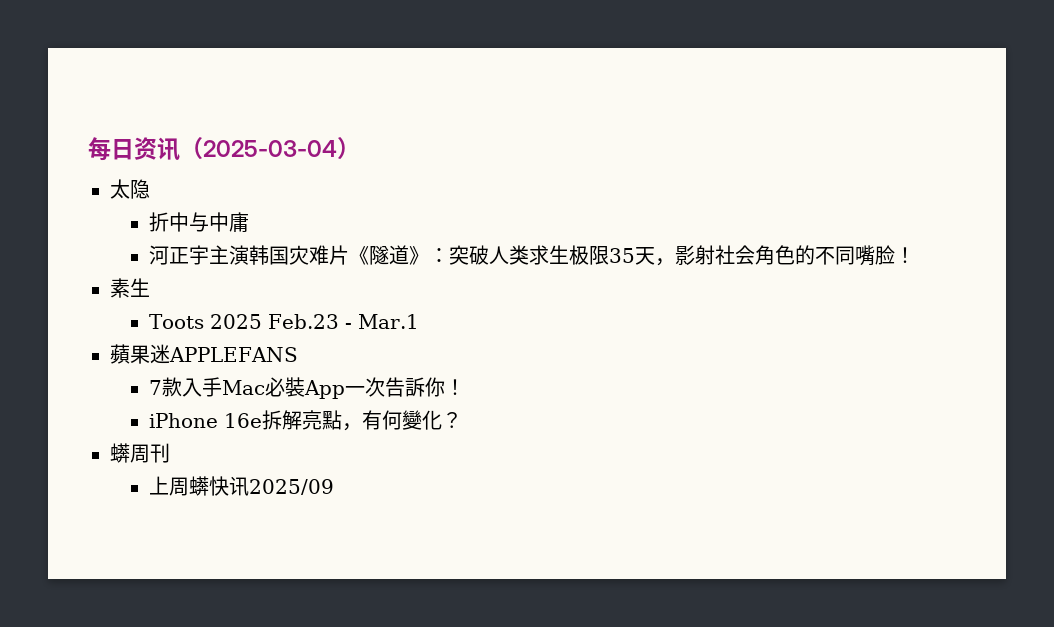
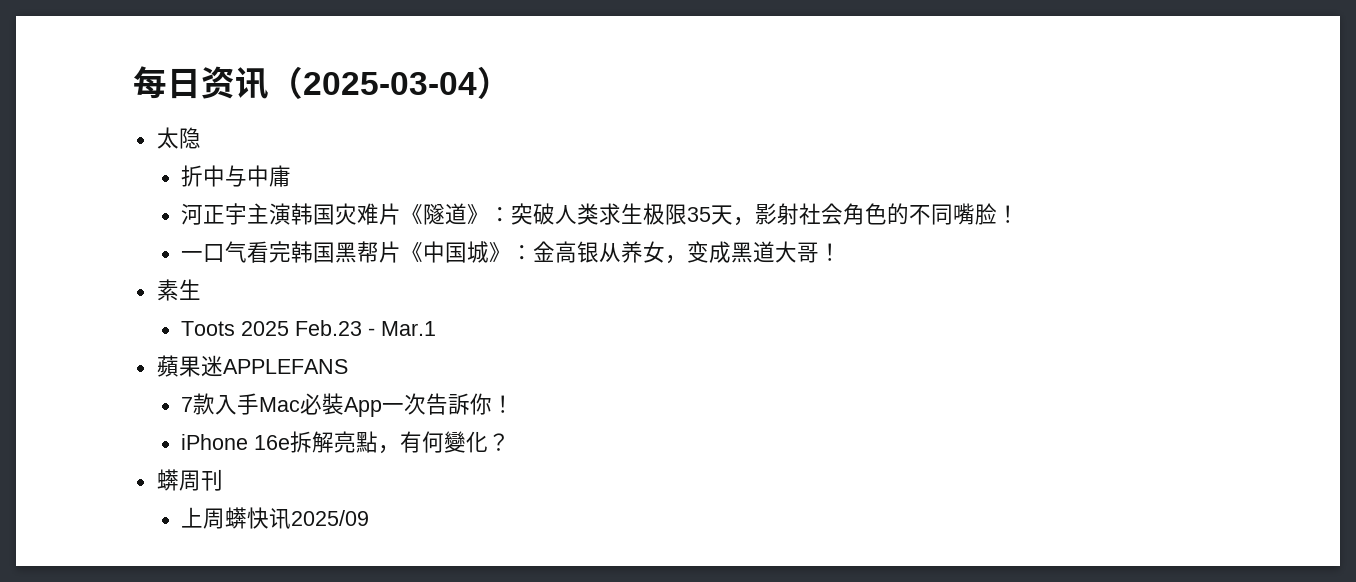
+ 一口气看完韩国黑帮片《中国城》：金高银从养女，变成黑道大哥！

